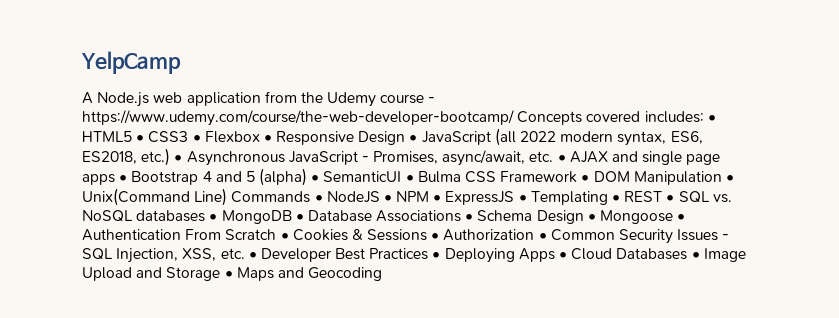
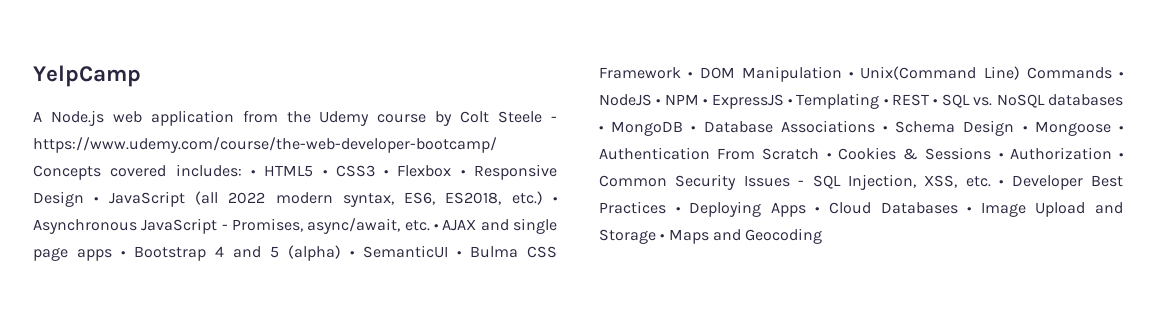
- A Node.js web application from the Udemy course - https://www.udemy.com/course/the-web-developer-bootcamp/ Concepts covered includes:
+ A Node.js web application from the Udemy course by Colt Steele - https://www.udemy.com/course/the-web-developer-bootcamp/ Concepts covered includes:

